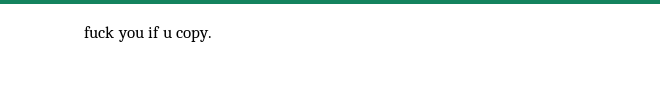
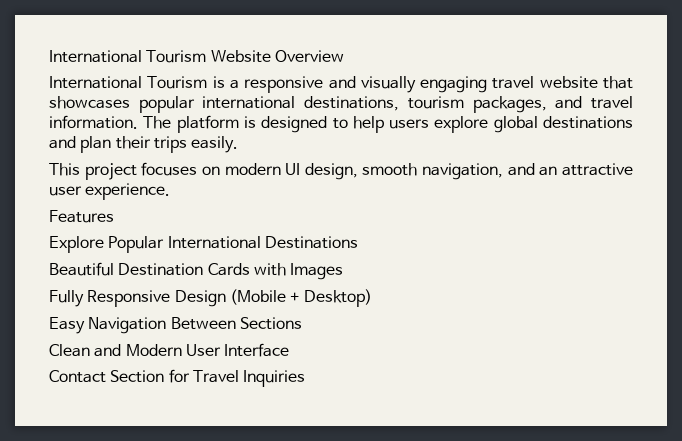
- fuck you if u copy.
+ International Tourism Website Overview
+ International Tourism is a responsive and visually engaging travel website that showcases popular international destinations, tourism packages, and travel information. The platform is designed to help users explore global destinations and plan their trips easily.
+ This project focuses on modern UI design, smooth navigation, and an attractive user experience.
+ Features
+ Explore Popular International Destinations
+ Beautiful Destination Cards with Images
+ Fully Responsive Design (Mobile + Desktop)
+ Easy Navigation Between Sections
+ Clean and Modern User Interface
+ Contact Section for Travel Inquiries

